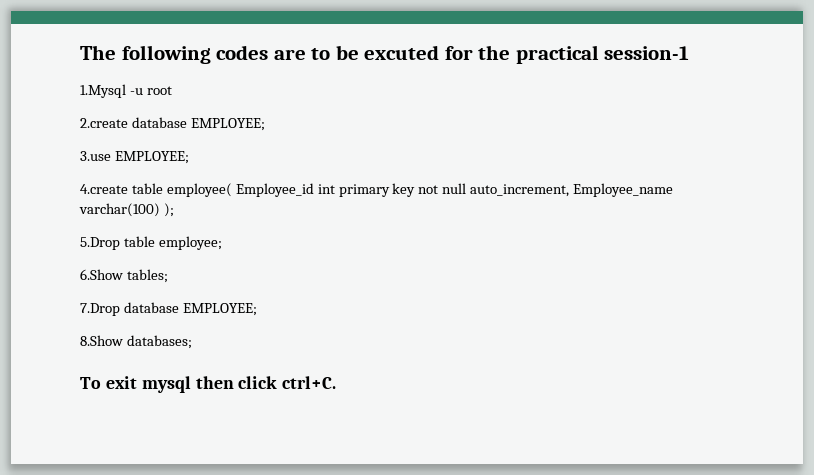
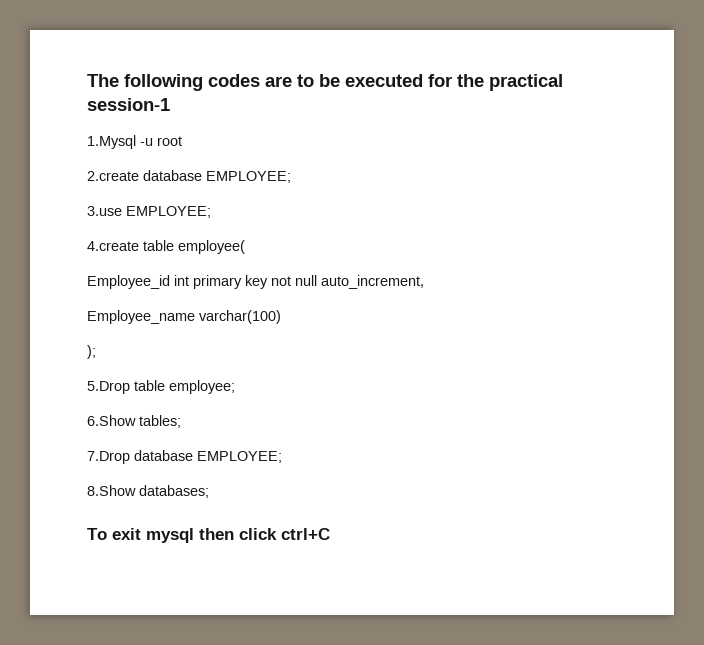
- The following codes are to be excuted for the practical session-1
+ The following codes are to be executed for the practical session-1
- 4.create table employee( Employee_id int primary key not null auto_increment, Employee_name varchar(100) );
+ 4.create table employee(
+ Employee_id int primary key not null auto_increment,
+ Employee_name varchar(100)
+ );
- To exit mysql then click ctrl+C.
+ To exit mysql then click ctrl+C

